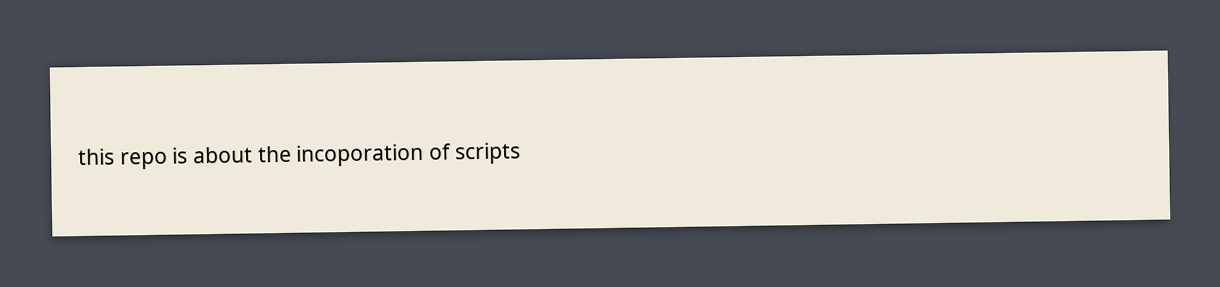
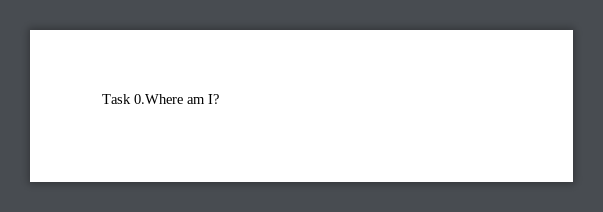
- this repo is about the incoporation of scripts
+ Task 0.Where am I?

